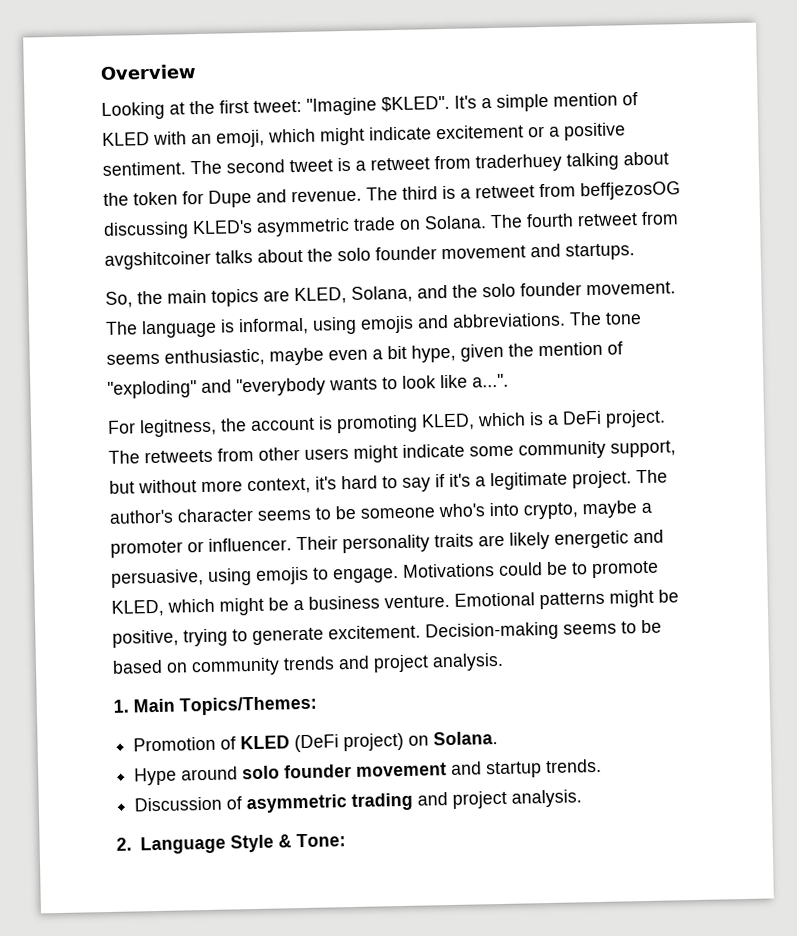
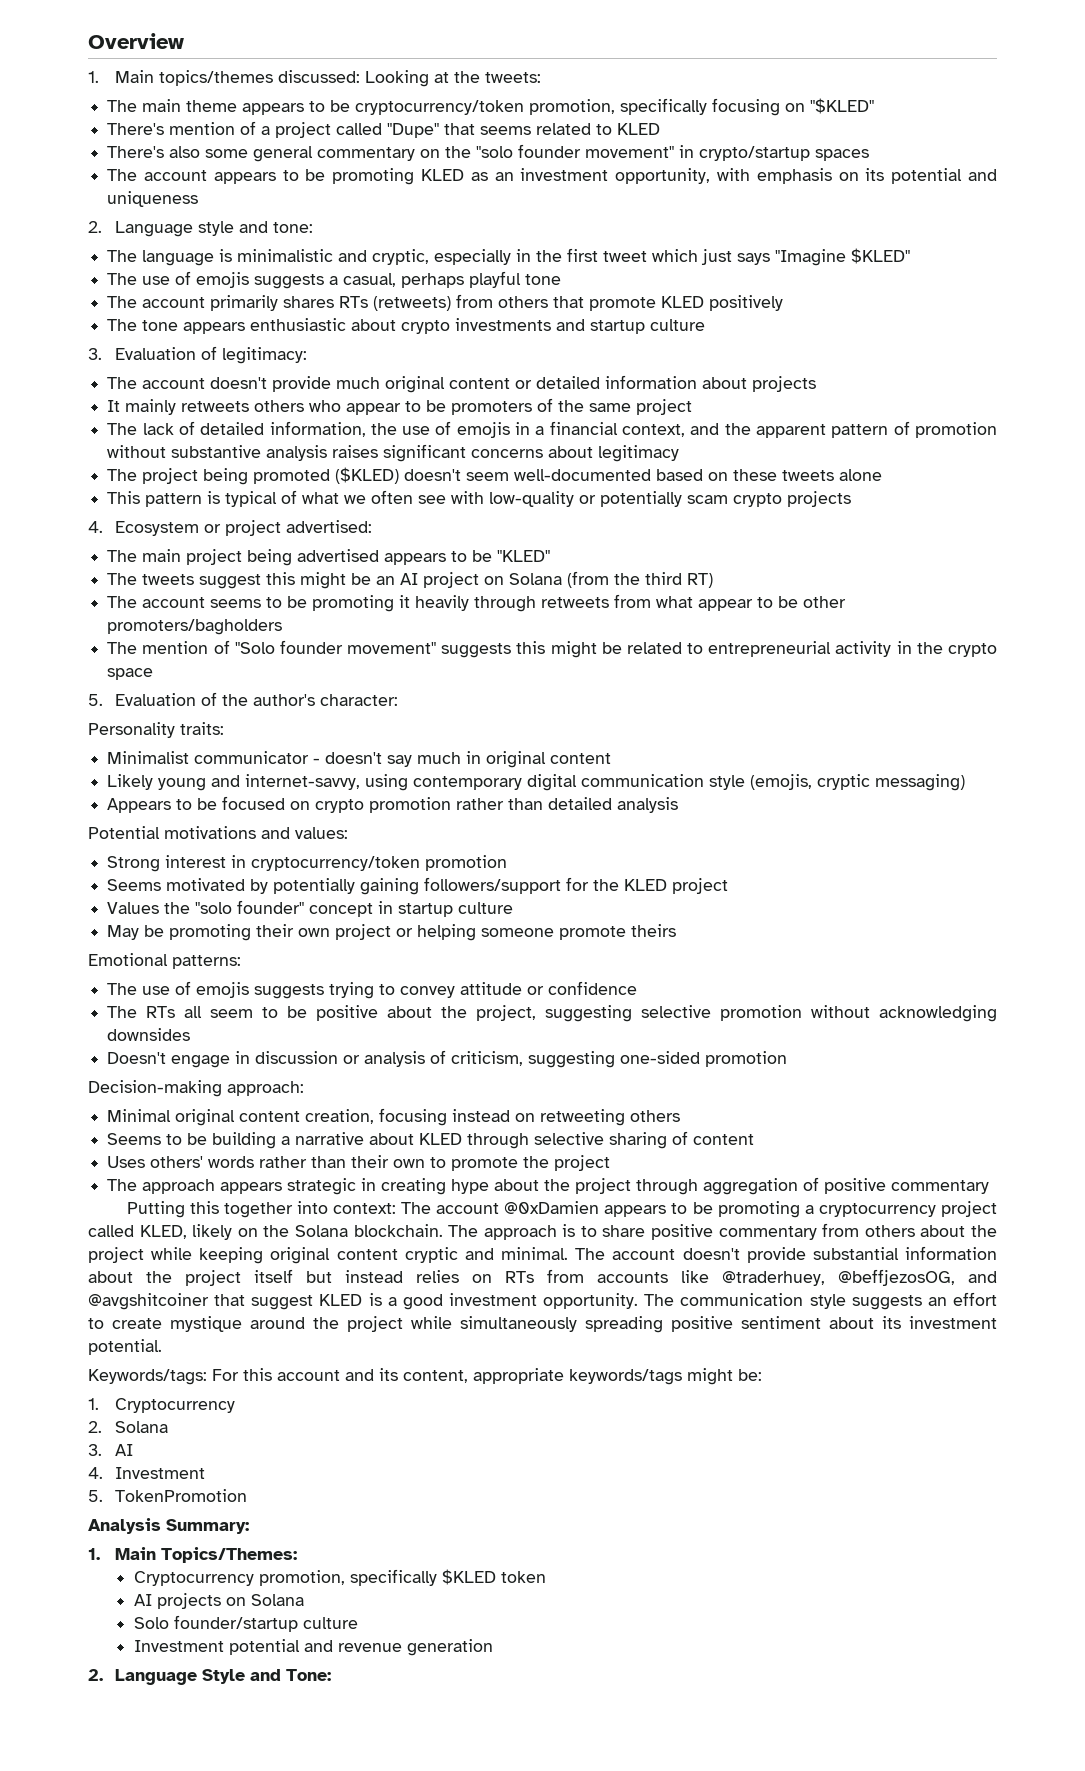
- Looking at the first tweet: "Imagine $KLED". It's a simple mention of KLED with an emoji, which might indicate excitement or a positive sentiment. The second tweet is a retweet from traderhuey talking about the token for Dupe and revenue. The third is a retweet from beffjezosOG discussing KLED's asymmetric trade on Solana. The fourth retweet from avgshitcoiner talks about the solo founder movement and startups.
- So, the main topics are KLED, Solana, and the solo founder movement. The language is informal, using emojis and abbreviations. The tone seems enthusiastic, maybe even a bit hype, given the mention of "exploding" and "everybody wants to look like a...".
- For legitness, the account is promoting KLED, which is a DeFi project. The retweets from other users might indicate some community support, but without more context, it's hard to say if it's a legitimate project. The author's character seems to be someone who's into crypto, maybe a promoter or influencer. Their personality traits are likely energetic and persuasive, using emojis to engage. Motivations could be to promote KLED, which might be a business venture. Emotional patterns might be positive, trying to generate excitement. Decision-making seems to be based on community trends and project analysis.
+ 1. Main topics/themes discussed: Looking at the tweets:
+ The main theme appears to be cryptocurrency/token promotion, specifically focusing on "$KLED"
+ There's mention of a project called "Dupe" that seems related to KLED
+ There's also some general commentary on the "solo founder movement" in crypto/startup spaces
+ The account appears to be promoting KLED as an investment opportunity, with emphasis on its potential and uniqueness
+ 2. Language style and tone:
+ The language is minimalistic and cryptic, especially in the first tweet which just says "Imagine $KLED"
+ The use of emojis suggests a casual, perhaps playful tone
+ The account primarily shares RTs (retweets) from others that promote KLED positively
+ The tone appears enthusiastic about crypto investments and startup culture
+ 3. Evaluation of legitimacy:
+ The account doesn't provide much original content or detailed information about projects
+ It mainly retweets others who appear to be promoters of the same project
+ The lack of detailed information, the use of emojis in a financial context, and the apparent pattern of promotion without substantive analysis raises significant concerns about legitimacy
+ The project being promoted ($KLED) doesn't seem well-documented based on these tweets alone
+ This pattern is typical of what we often see with low-quality or potentially scam crypto projects
+ 4. Ecosystem or project advertised:
+ The main project being advertised appears to be "KLED"
+ The tweets suggest this might be an AI project on Solana (from the third RT)
+ The account seems to be promoting it heavily through retweets from what appear to be other promoters/bagholders
+ The mention of "Solo founder movement" suggests this might be related to entrepreneurial activity in the crypto space
+ 5. Evaluation of the author's character:
+ Personality traits:
+ Minimalist communicator - doesn't say much in original content
+ Likely young and internet-savvy, using contemporary digital communication style (emojis, cryptic messaging)
+ Appears to be focused on crypto promotion rather than detailed analysis
+ Potential motivations and values:
+ Strong interest in cryptocurrency/token promotion
+ Seems motivated by potentially gaining followers/support for the KLED project
+ Values the "solo founder" concept in startup culture
+ May be promoting their own project or helping someone promote theirs
+ Emotional patterns:
+ The use of emojis suggests trying to convey attitude or confidence
+ The RTs all seem to be positive about the project, suggesting selective promotion without acknowledging downsides
+ Doesn't engage in discussion or analysis of criticism, suggesting one-sided promotion
+ Decision-making approach:
+ Minimal original content creation, focusing instead on retweeting others
+ Seems to be building a narrative about KLED through selective sharing of content
+ Uses others' words rather than their own to promote the project
+ The approach appears strategic in creating hype about the project through aggregation of positive commentary
+ Putting this together into context: The account @0xDamien appears to be promoting a cryptocurrency project called KLED, likely on the Solana blockchain. The approach is to share positive commentary from others about the project while keeping original content cryptic and minimal. The account doesn't provide substantial information about the project itself but instead relies on RTs from accounts like @traderhuey, @beffjezosOG, and @avgshitcoiner that suggest KLED is a good investment opportunity. The communication style suggests an effort to create mystique around the project while simultaneously spreading positive sentiment about its investment potential.
+ Keywords/tags: For this account and its content, appropriate keywords/tags might be:
+ 1. Cryptocurrency
+ 2. Solana
+ 3. AI
+ 4. Investment
+ 5. TokenPromotion
+ Analysis Summary:
  1. Main Topics/Themes:
- Promotion of KLED (DeFi project) on Solana.
- Hype around solo founder movement and startup trends.
- Discussion of asymmetric trading and project analysis.
+ Cryptocurrency promotion, specifically $KLED token
+ AI projects on Solana
+ Solo founder/startup culture
+ Investment potential and revenue generation
- 2. Language Style & Tone:
+ 2. Language Style and Tone:

